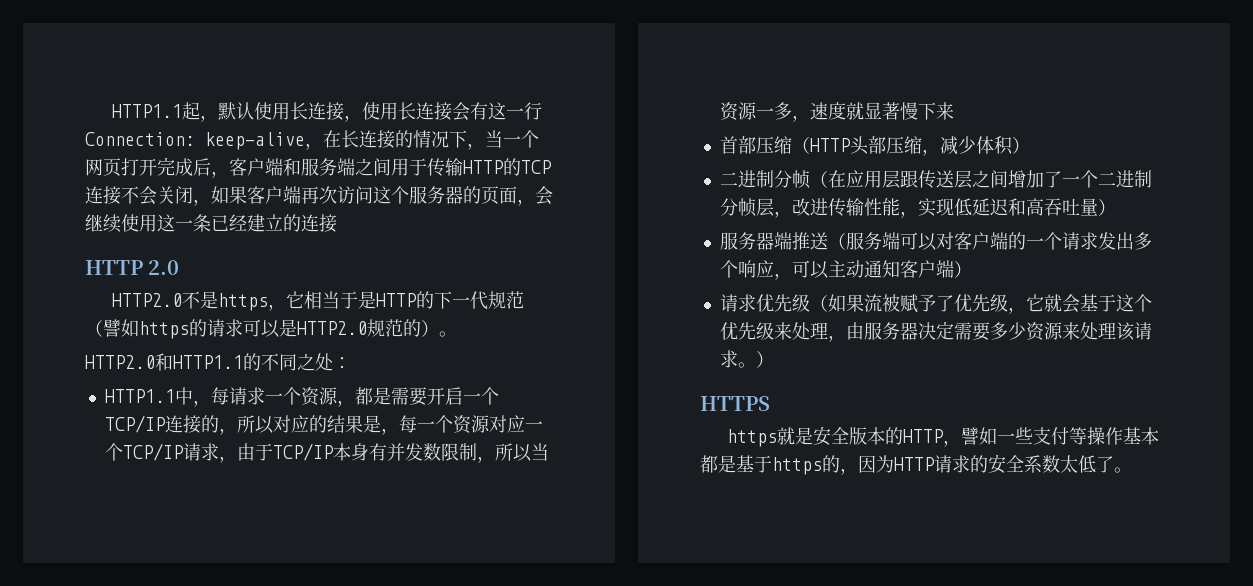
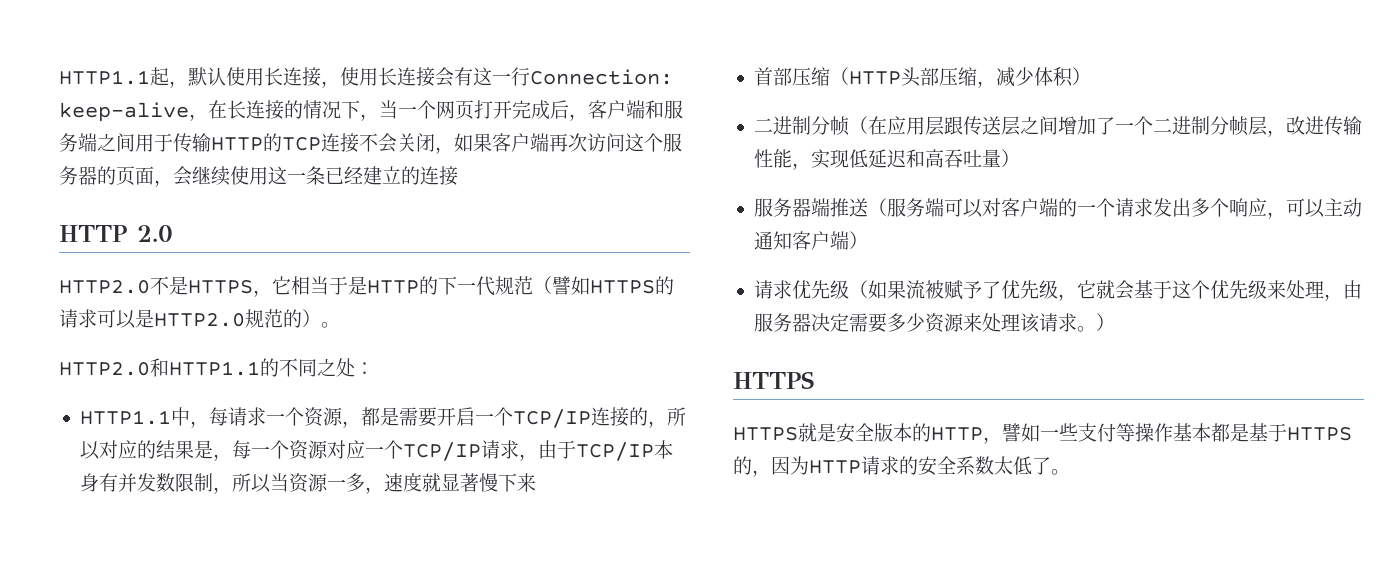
- HTTP2.0不是https，它相当于是HTTP的下一代规范（譬如https的请求可以是HTTP2.0规范的）。
+ HTTP2.0不是HTTPS，它相当于是HTTP的下一代规范（譬如HTTPS的请求可以是HTTP2.0规范的）。
- https就是安全版本的HTTP，譬如一些支付等操作基本都是基于https的，因为HTTP请求的安全系数太低了。
+ HTTPS就是安全版本的HTTP，譬如一些支付等操作基本都是基于HTTPS的，因为HTTP请求的安全系数太低了。

